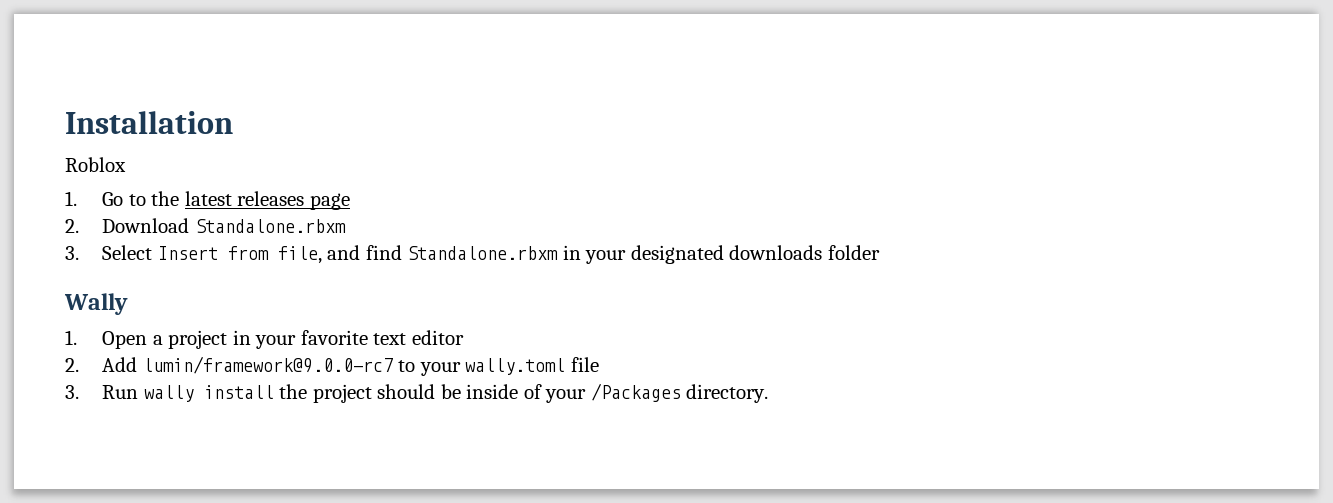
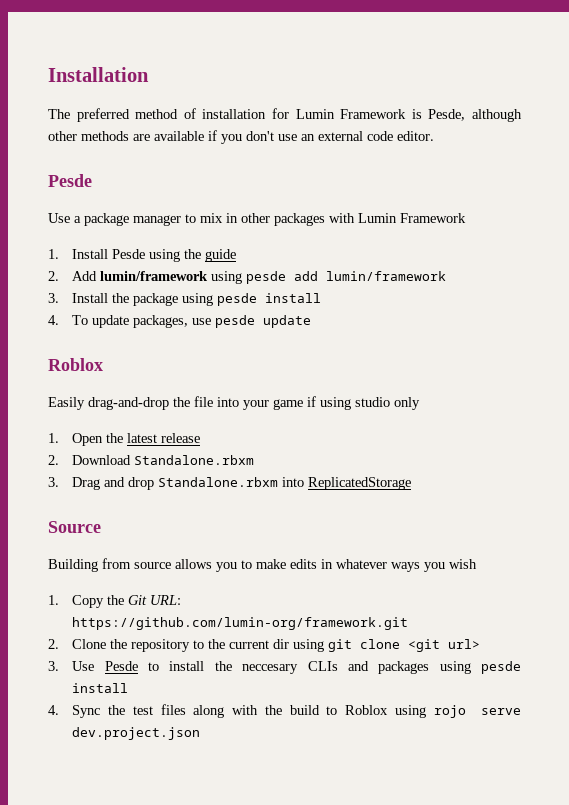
+ The preferred method of installation for Lumin Framework is Pesde, although other methods are available if you don't use an external code editor.
+ Pesde
+ Use a package manager to mix in other packages with Lumin Framework
+ 1. Install Pesde using the guide
+ 2. Add lumin/framework using pesde add lumin/framework
+ 3. Install the package using pesde install
+ 4. To update packages, use pesde update
  Roblox
- 1. Go to the latest releases page
+ Easily drag-and-drop the file into your game if using studio only
+ 1. Open the latest release
  2. Download Standalone.rbxm
- 3. Select Insert from file, and find Standalone.rbxm in your designated downloads folder
- Wally
- 1. Open a project in your favorite text editor
- 2. Add lumin/framework@9.0.0-rc7 to your wally.toml file
- 3. Run wally install the project should be inside of your /Packages directory.
+ 3. Drag and drop Standalone.rbxm into ReplicatedStorage
+ Source
+ Building from source allows you to make edits in whatever ways you wish
+ 1. Copy the Git URL: https://github.com/lumin-org/framework.git
+ 2. Clone the repository to the current dir using git clone <git url>
+ 3. Use Pesde to install the neccesary CLIs and packages using pesde install
+ 4. Sync the test files along with the build to Roblox using rojo serve dev.project.json

